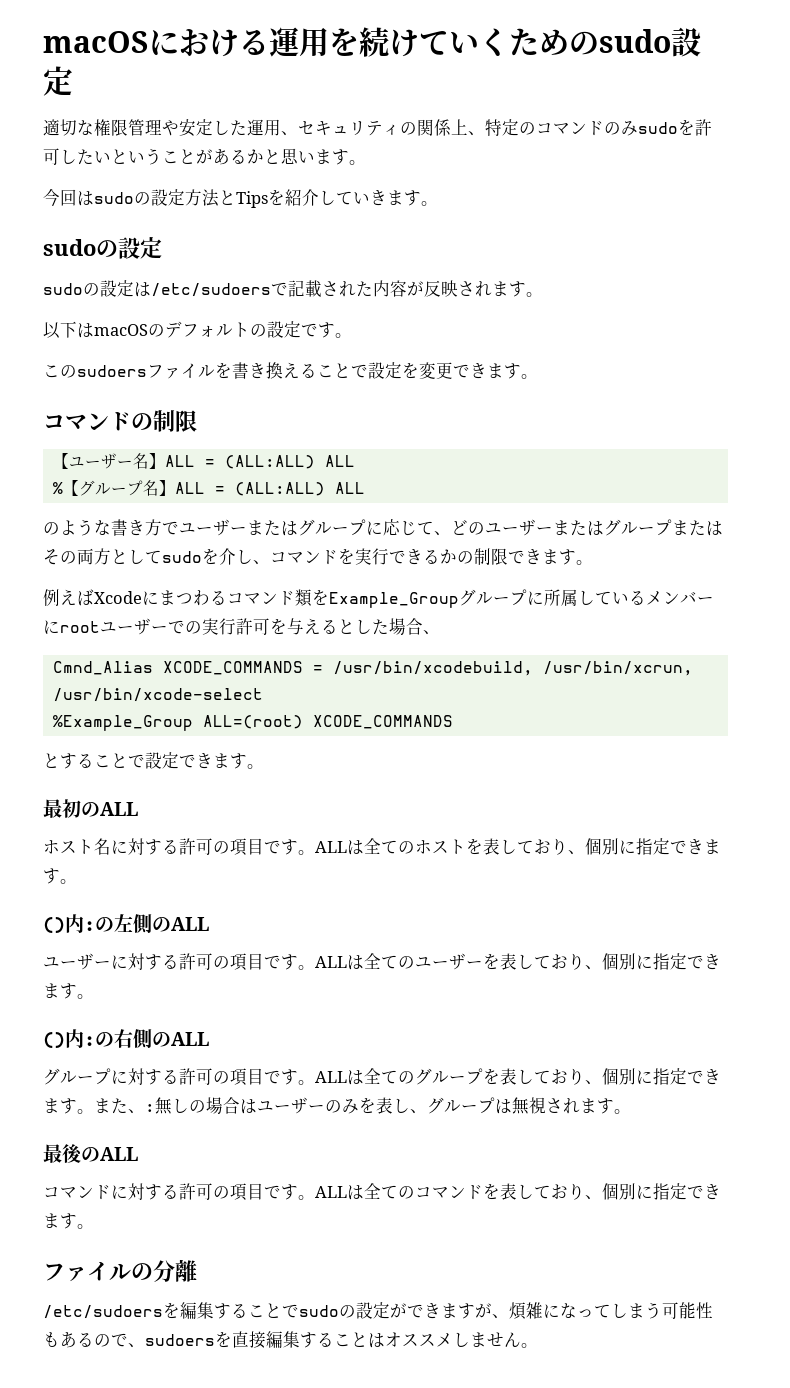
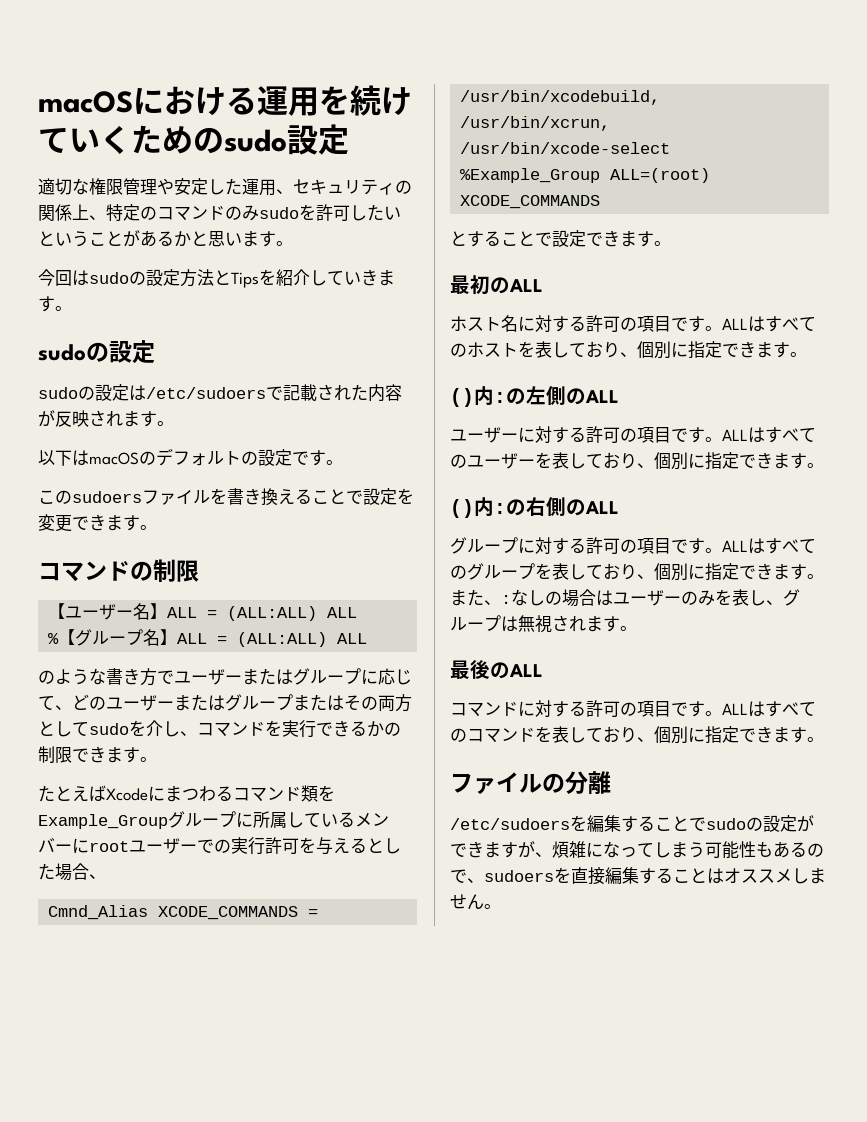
- 例えばXcodeにまつわるコマンド類をExample_Groupグループに所属しているメンバーにrootユーザーでの実行許可を与えるとした場合、
+ たとえばXcodeにまつわるコマンド類をExample_Groupグループに所属しているメンバーにrootユーザーでの実行許可を与えるとした場合、
- ALLは全てのホストを表しており、個別に指定できます。
+ ALLはすべてのホストを表しており、個別に指定できます。
- ALLは全てのユーザーを表しており、個別に指定できます。
+ ALLはすべてのユーザーを表しており、個別に指定できます。
- ALLは全てのグループを表しており、個別に指定できます。
+ ALLはすべてのグループを表しており、個別に指定できます。
- また、:無しの場合はユーザーのみを表し、グループは無視されます。
+ また、:なしの場合はユーザーのみを表し、グループは無視されます。
- ALLは全てのコマンドを表しており、個別に指定できます。
+ ALLはすべてのコマンドを表しており、個別に指定できます。

